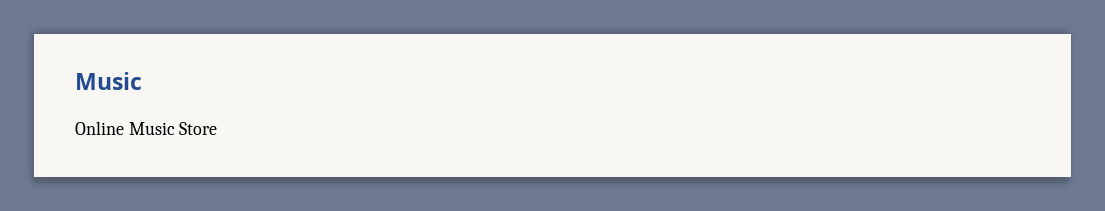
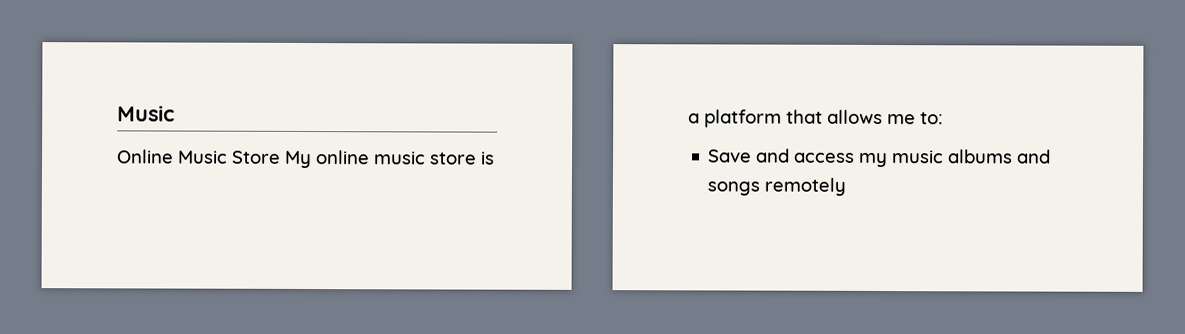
- Online Music Store
+ Online Music Store My online music store is a platform that allows me to:
+ Save and access my music albums and songs remotely

